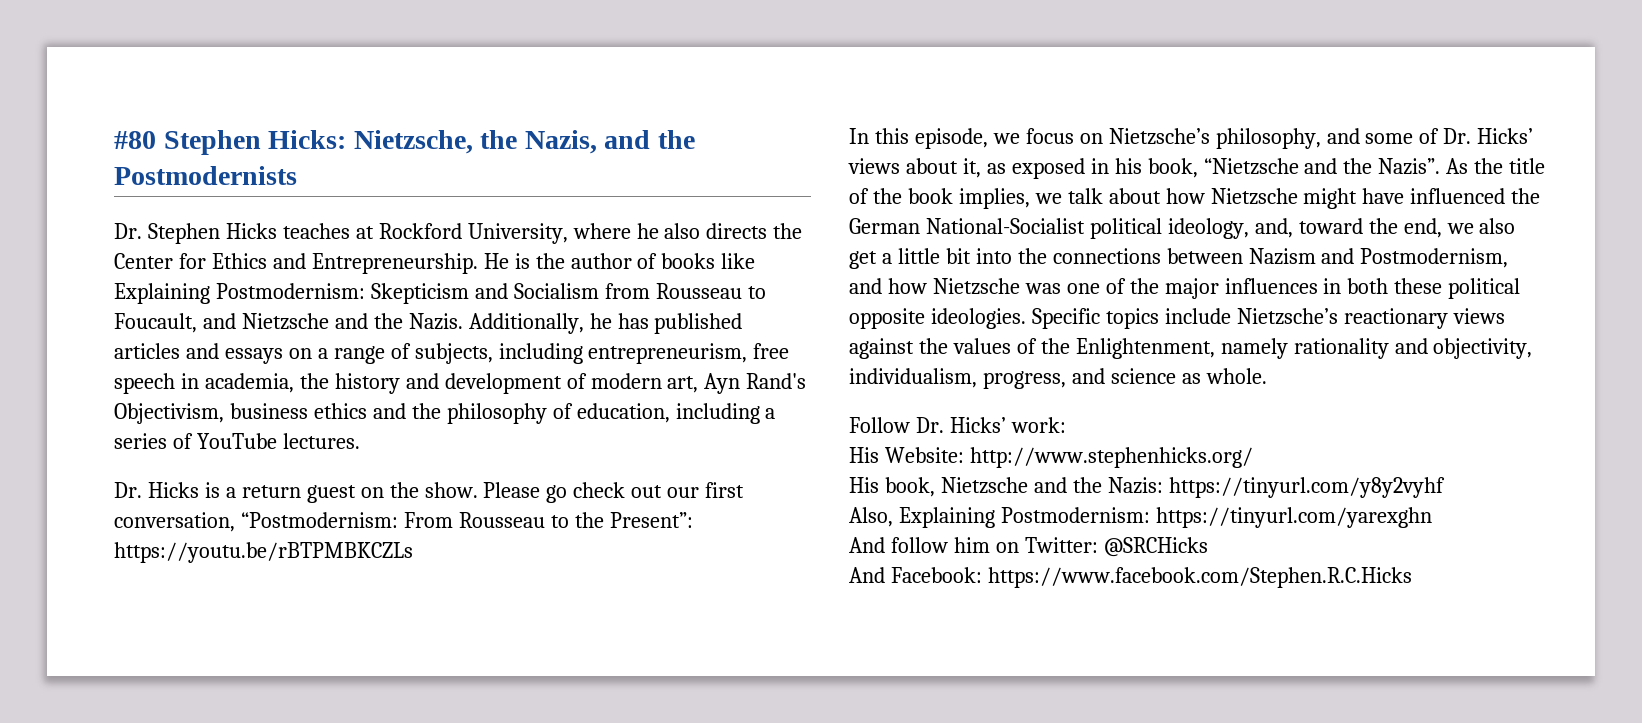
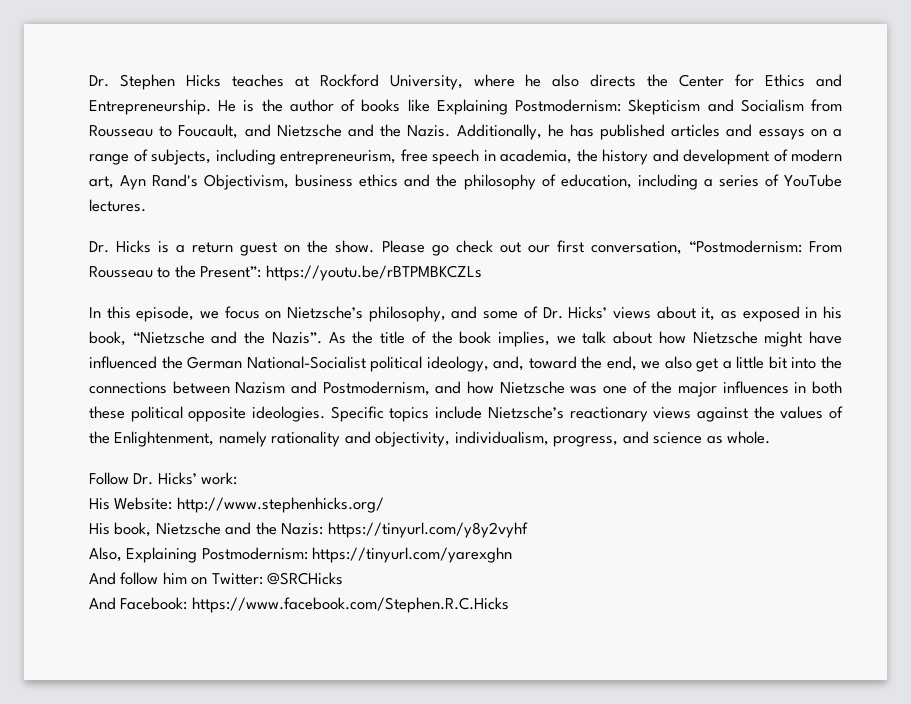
- #80 Stephen Hicks: Nietzsche, the Nazis, and the Postmodernists

